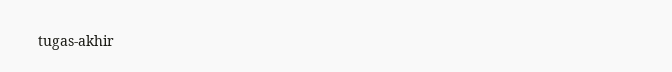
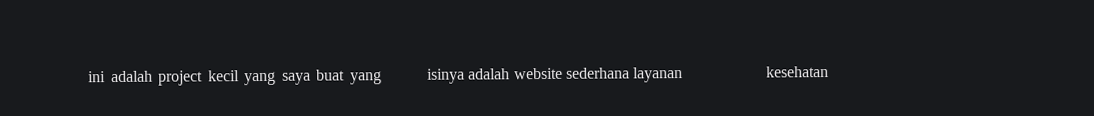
- tugas-akhir
+ ini adalah project kecil yang saya buat yang isinya adalah website sederhana layanan kesehatan

